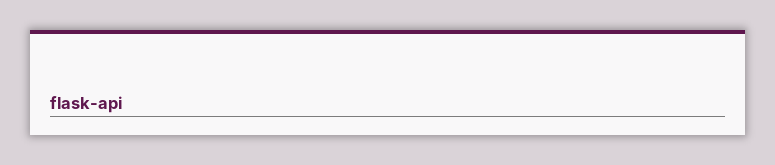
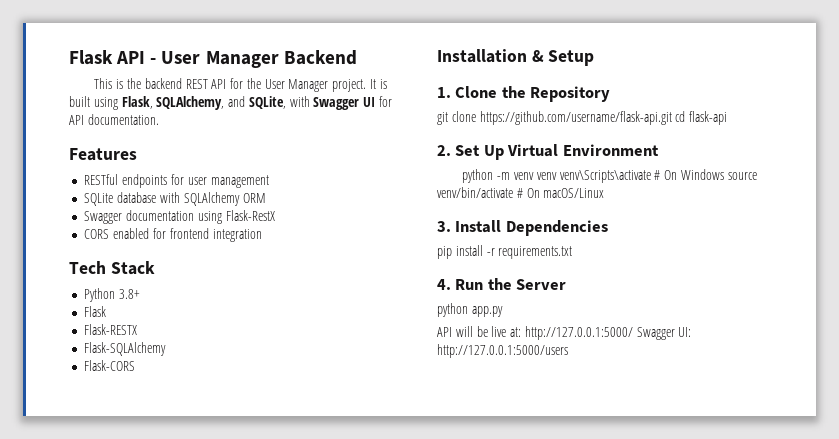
- flask-api
+ Flask API - User Manager Backend
+ This is the backend REST API for the User Manager project. It is built using Flask, SQLAlchemy, and SQLite, with Swagger UI for API documentation.
+ Features
+ RESTful endpoints for user management
+ SQLite database with SQLAlchemy ORM
+ Swagger documentation using Flask-RestX
+ CORS enabled for frontend integration
+ Tech Stack
+ Python 3.8+
+ Flask
+ Flask-RESTX
+ Flask-SQLAlchemy
+ Flask-CORS
+ Installation & Setup
+ 1. Clone the Repository
+ git clone https://github.com/username/flask-api.git cd flask-api
+ 2. Set Up Virtual Environment
+ python -m venv venv venv\Scripts\activate # On Windows source venv/bin/activate # On macOS/Linux
+ 3. Install Dependencies
+ pip install -r requirements.txt
+ 4. Run the Server
+ python app.py
+ API will be live at: http://127.0.0.1:5000/ Swagger UI: http://127.0.0.1:5000/users

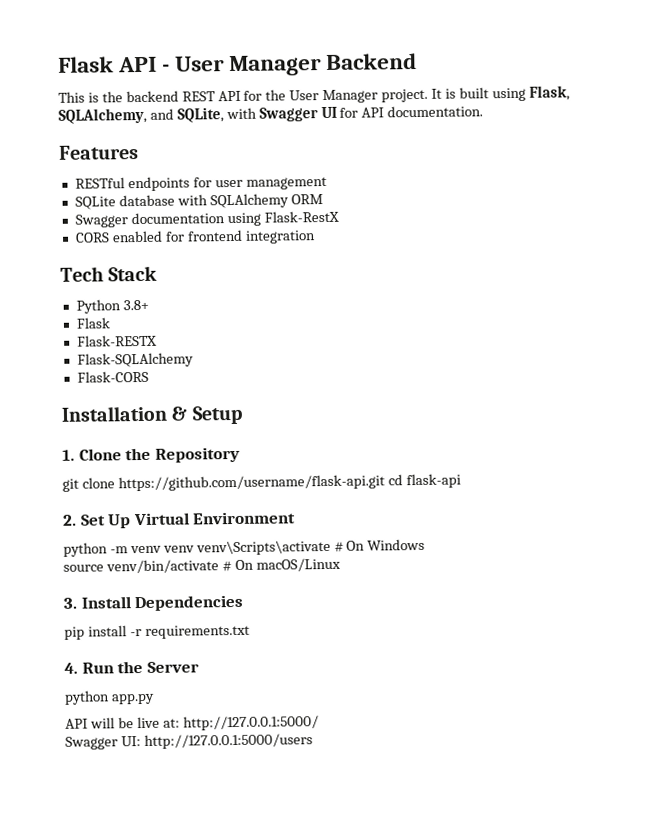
- python -m venv venv venv\Scripts\activate # On Windows source venv/bin/activate # On macOS/Linux
+ python -m venv venv venv\Scripts\activate # On Windows
+ source venv/bin/activate # On macOS/Linux
- API will be live at: http://127.0.0.1:5000/ Swagger UI: http://127.0.0.1:5000/users
+ API will be live at: http://127.0.0.1:5000/
+ Swagger UI: http://127.0.0.1:5000/users

